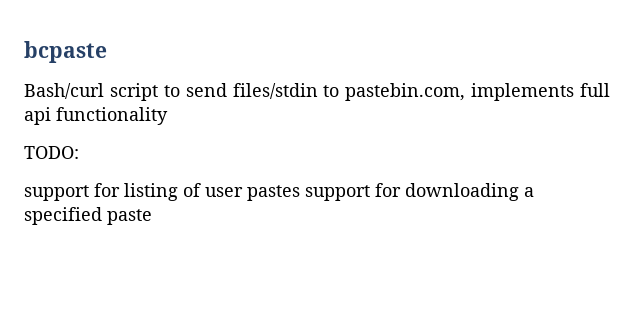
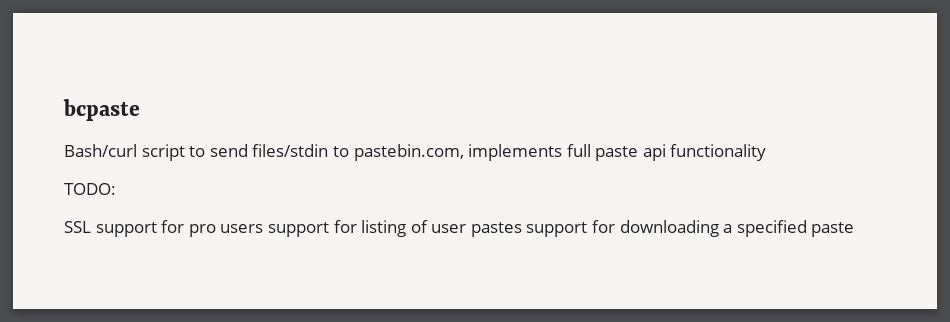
- Bash/curl script to send files/stdin to pastebin.com, implements full api functionality
+ Bash/curl script to send files/stdin to pastebin.com, implements full paste api functionality
- support for listing of user pastes support for downloading a specified paste
+ SSL support for pro users support for listing of user pastes support for downloading a specified paste

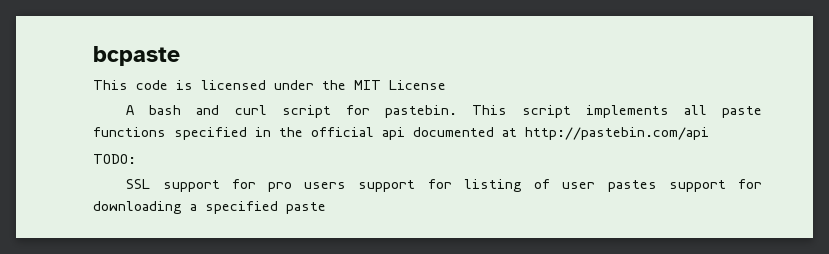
- Bash/curl script to send files/stdin to pastebin.com, implements full paste api functionality
+ This code is licensed under the MIT License
+ A bash and curl script for pastebin. This script implements all paste functions specified in the official api documented at http://pastebin.com/api

